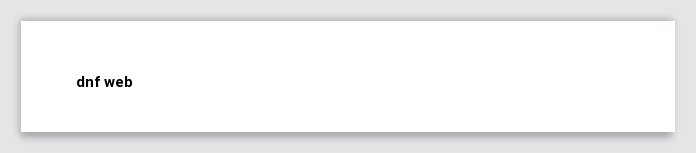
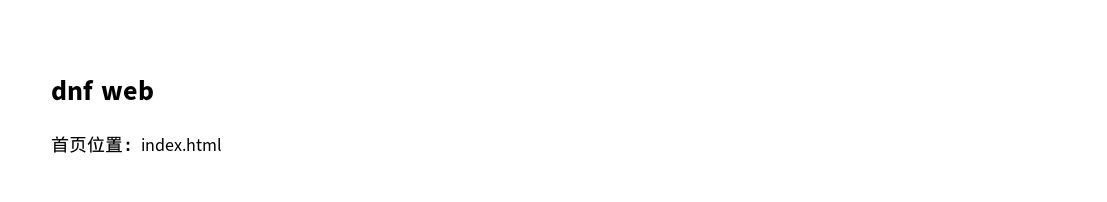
+ 首页位置：index.html

